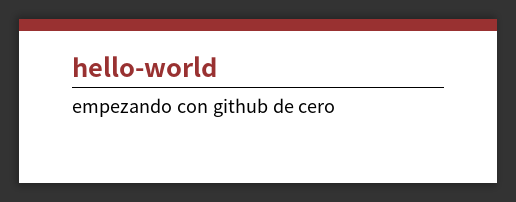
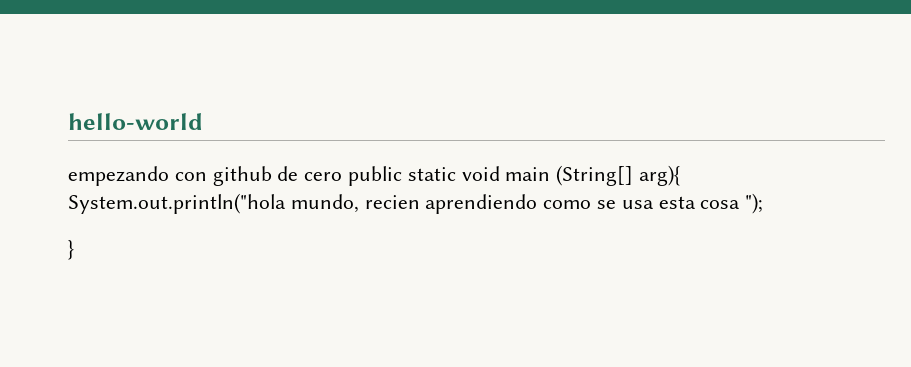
- empezando con github de cero
+ empezando con github de cero public static void main (String[] arg){ System.out.println("hola mundo, recien aprendiendo como se usa esta cosa ");
+ }

